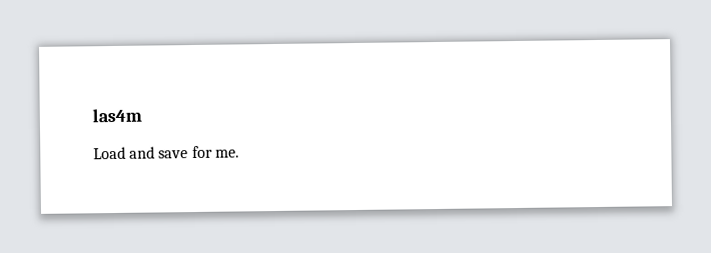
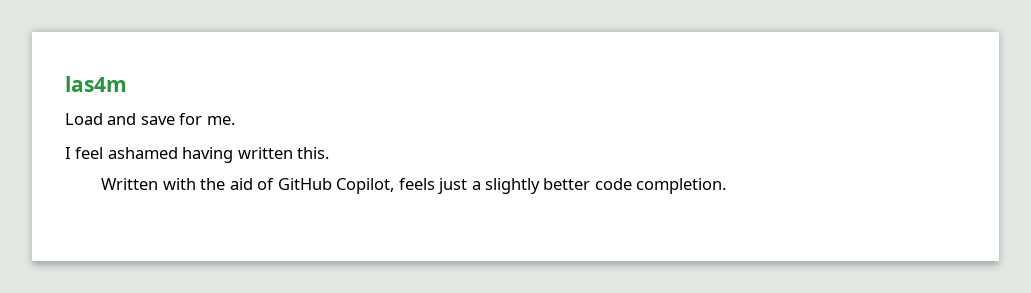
+ I feel ashamed having written this.
+ Written with the aid of GitHub Copilot, feels just a slightly better code completion.

